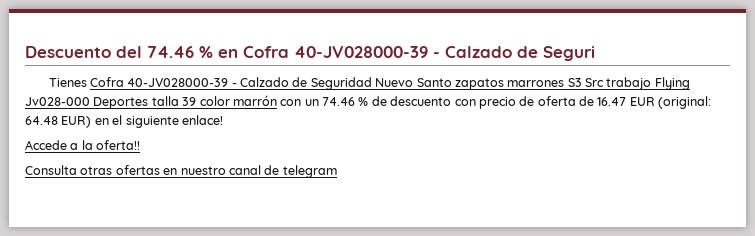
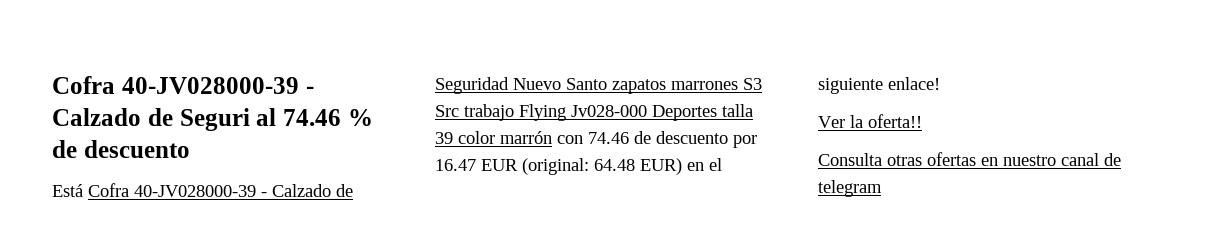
- Descuento del 74.46 % en Cofra 40-JV028000-39 - Calzado de Seguri
- Tienes Cofra 40-JV028000-39 - Calzado de Seguridad Nuevo Santo zapatos marrones S3 Src trabajo Flying Jv028-000 Deportes talla 39 color marrón con un 74.46 % de descuento con precio de oferta de 16.47 EUR (original: 64.48 EUR) en el siguiente enlace!
+ Cofra 40-JV028000-39 - Calzado de Seguri al 74.46 % de descuento
+ Está Cofra 40-JV028000-39 - Calzado de Seguridad Nuevo Santo zapatos marrones S3 Src trabajo Flying Jv028-000 Deportes talla 39 color marrón con 74.46 de descuento por 16.47 EUR (original: 64.48 EUR) en el siguiente enlace!
- Accede a la oferta!!
+ Ver la oferta!!

